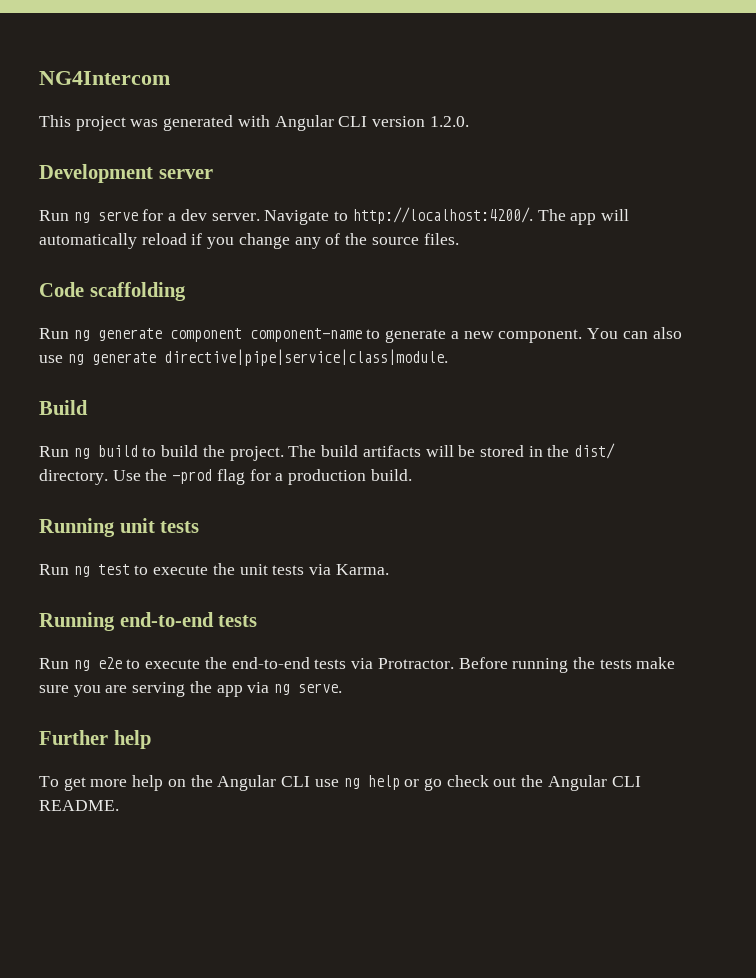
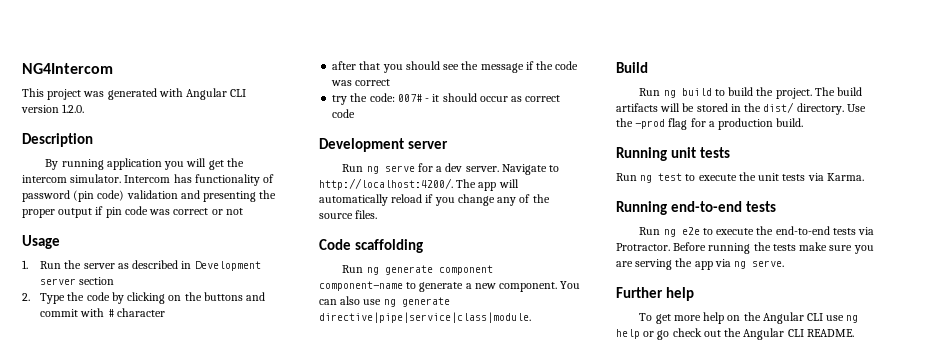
+ Description
+ By running application you will get the intercom simulator. Intercom has functionality of password (pin code) validation and presenting the proper output if pin code was correct or not
+ Usage
+ 1. Run the server as described in Development server section
+ 2. Type the code by clicking on the buttons and commit with # character
+ after that you should see the message if the code was correct
+ try the code: 007# - it should occur as correct code

